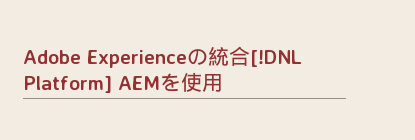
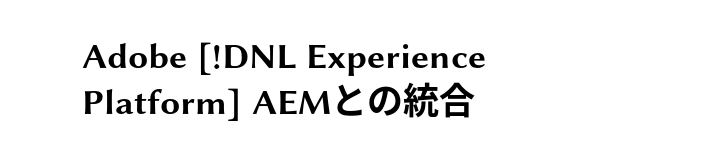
- Adobe Experienceの統合[!DNL Platform] AEMを使用
+ Adobe [!DNL Experience Platform] AEMとの統合

